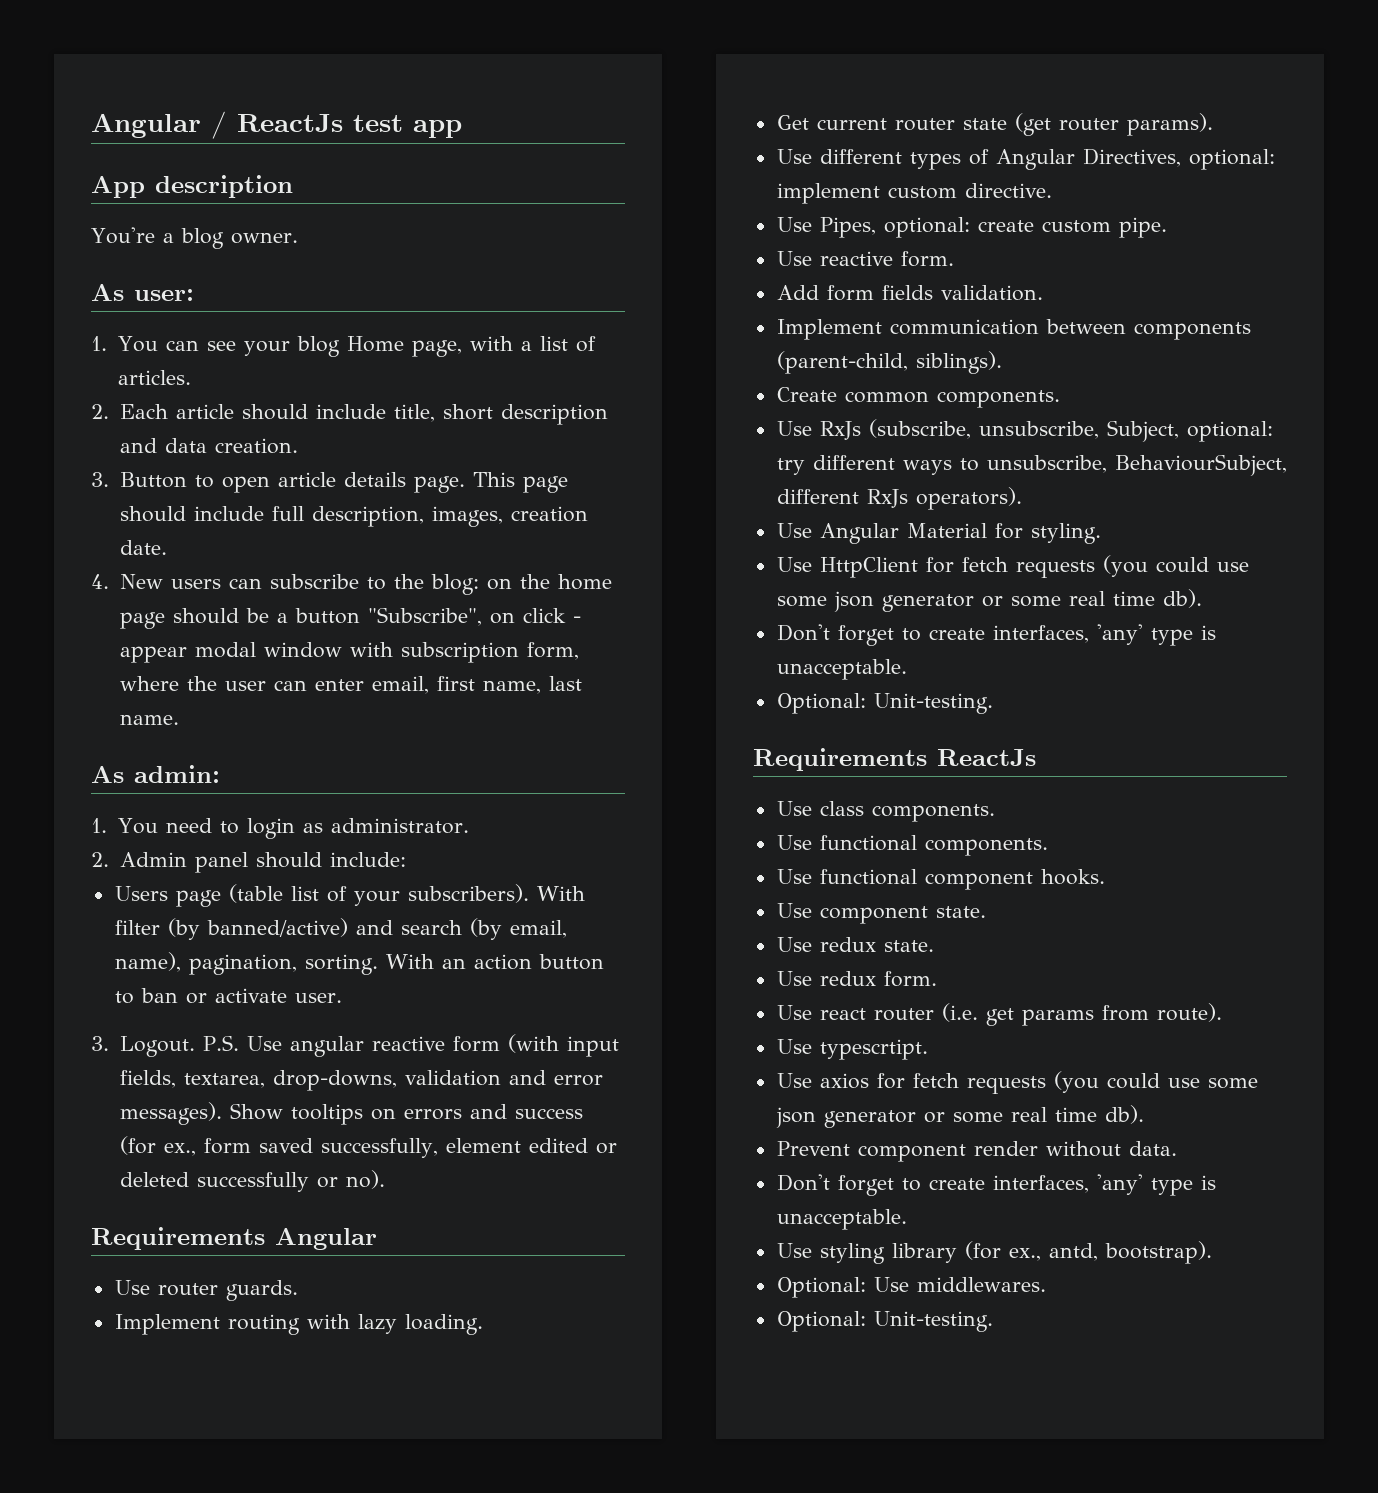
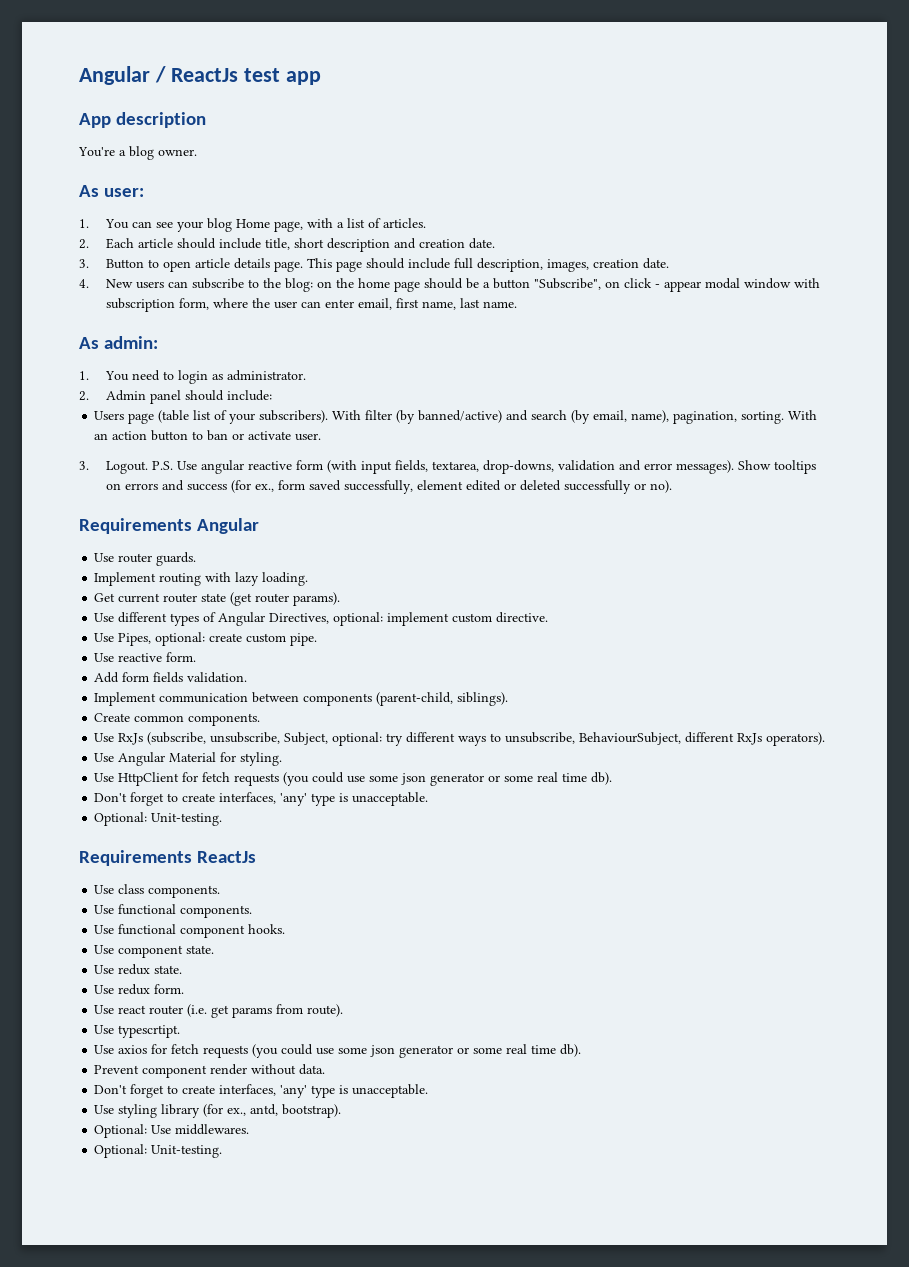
- 2. Each article should include title, short description and data creation.
+ 2. Each article should include title, short description and creation date.

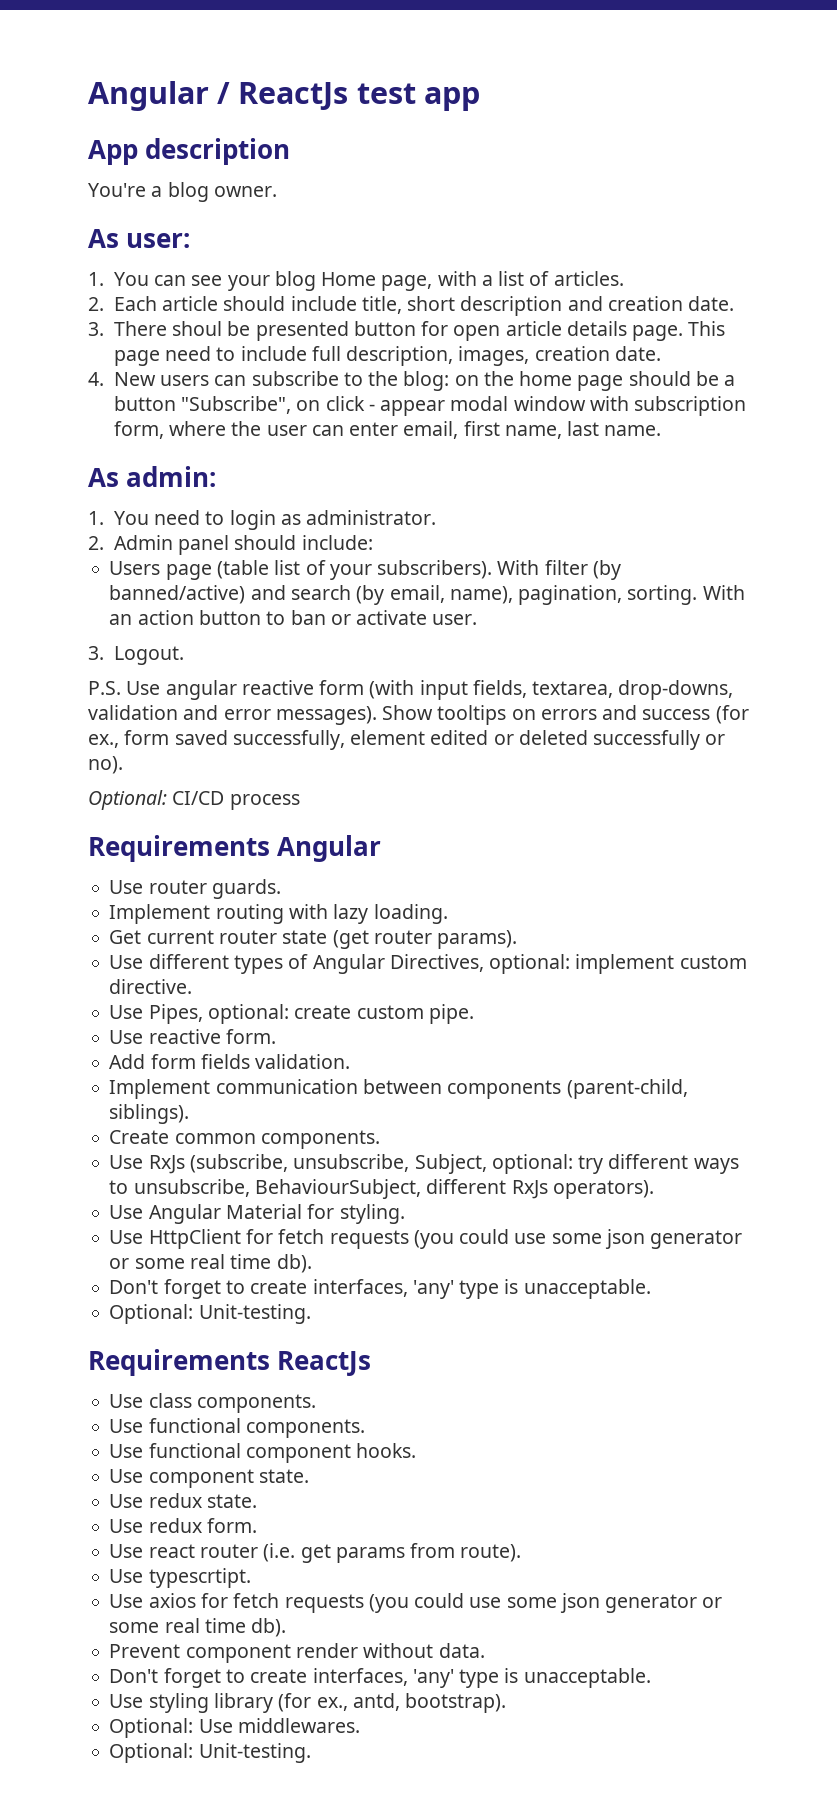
- 3. Button to open article details page.
+ 3. There shoul be presented button for open article details page.
- This page should include full description, images, creation date.
+ This page need to include full description, images, creation date.
- 3. Logout. P.S. Use angular reactive form (with input fields, textarea, drop-downs, validation and error messages).
+ 3. Logout.
+ P.S. Use angular reactive form (with input fields, textarea, drop-downs, validation and error messages).
+ Optional: CI/CD process

